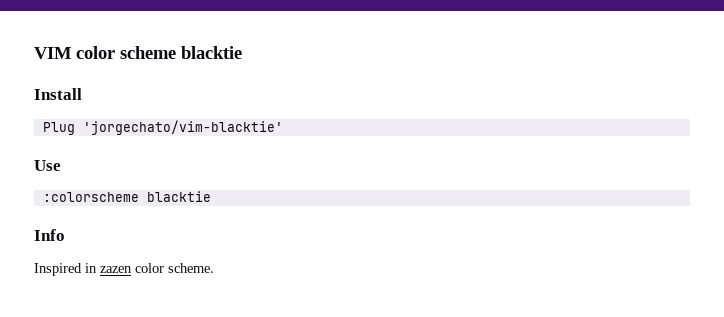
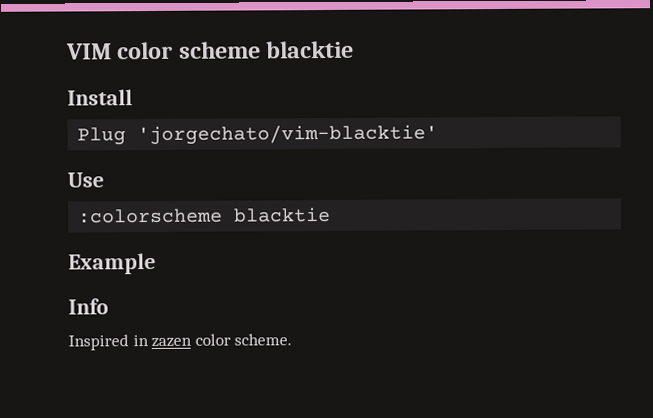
+ Example

